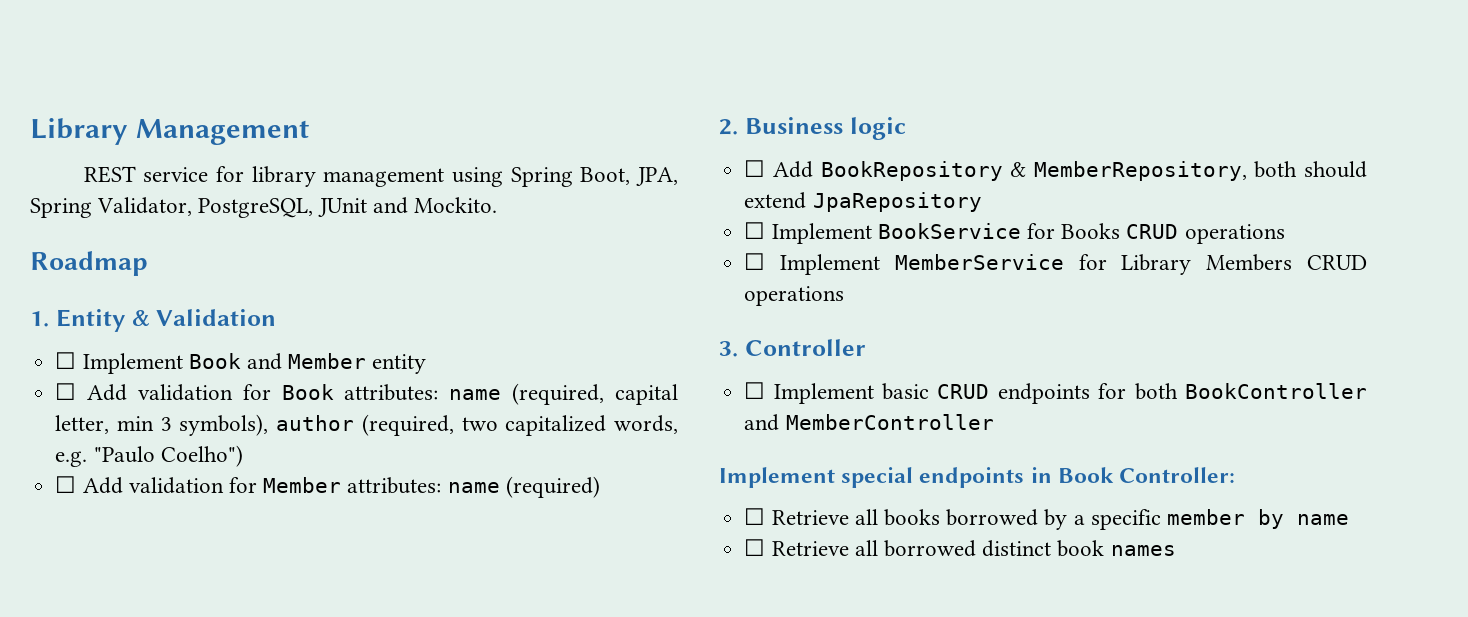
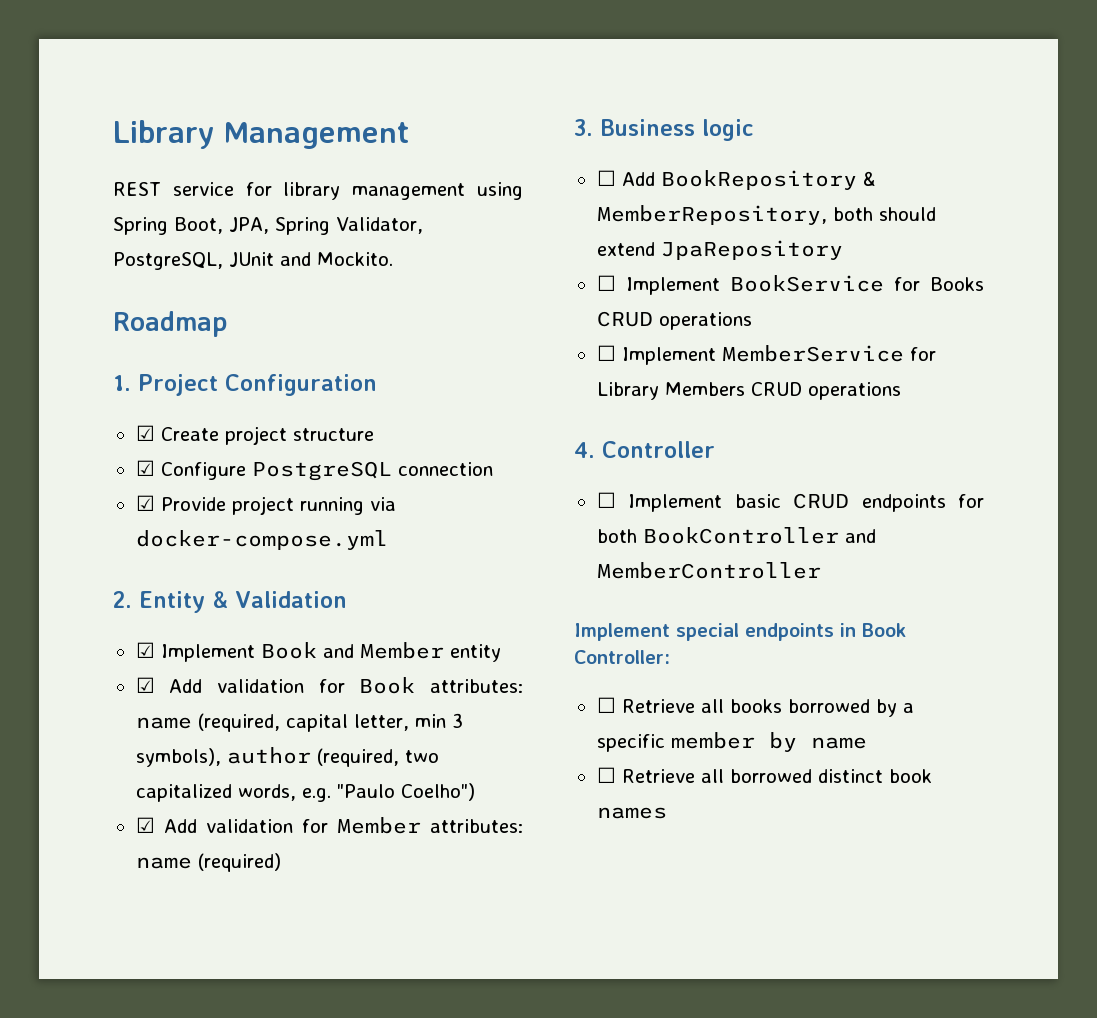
- 1. Entity & Validation
+ 1. Project Configuration
+ ☑ Create project structure
+ ☑ Configure PostgreSQL connection
+ ☑ Provide project running via docker-compose.yml
+ 2. Entity & Validation
- ☐ Implement Book and Member entity
+ ☑ Implement Book and Member entity
- ☐ Add validation for Book attributes: name (required, capital letter, min 3 symbols), author (required, two capitalized words, e.g. "Paulo Coelho")
+ ☑ Add validation for Book attributes: name (required, capital letter, min 3 symbols), author (required, two capitalized words, e.g. "Paulo Coelho")
- ☐ Add validation for Member attributes: name (required)
+ ☑ Add validation for Member attributes: name (required)
- 2. Business logic
+ 3. Business logic
- 3. Controller
+ 4. Controller

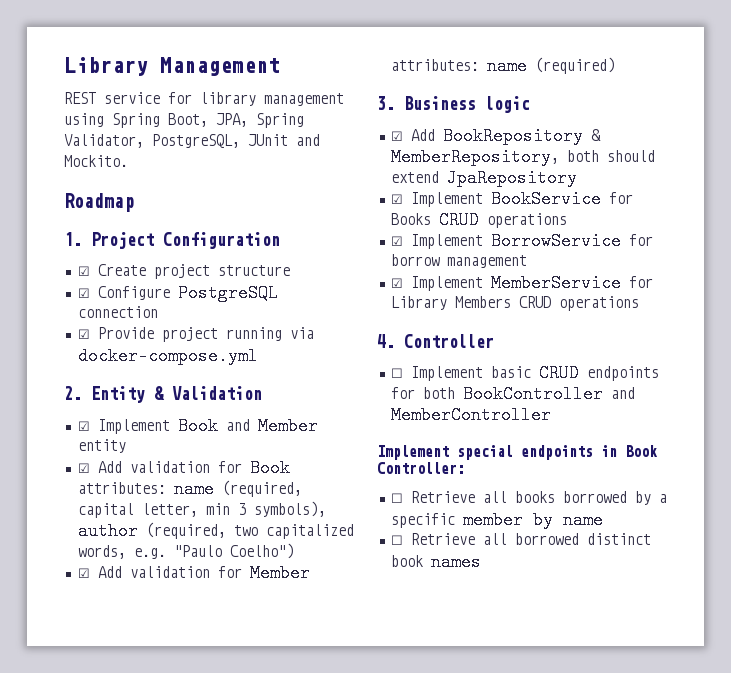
- ☐ Add BookRepository & MemberRepository, both should extend JpaRepository
+ ☑ Add BookRepository & MemberRepository, both should extend JpaRepository
- ☐ Implement BookService for Books CRUD operations
+ ☑ Implement BookService for Books CRUD operations
- ☐ Implement MemberService for Library Members CRUD operations
+ ☑ Implement BorrowService for borrow management
+ ☑ Implement MemberService for Library Members CRUD operations

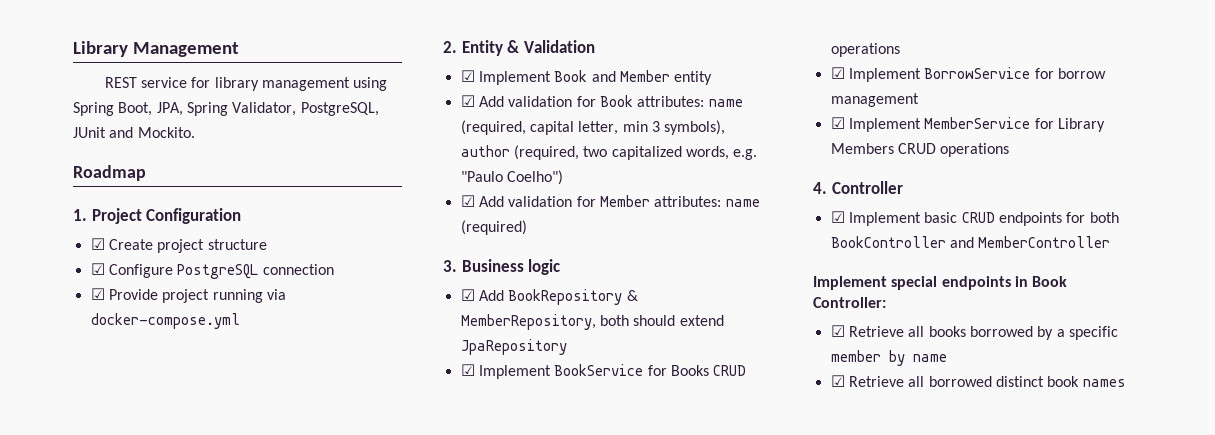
- ☐ Implement basic CRUD endpoints for both BookController and MemberController
+ ☑ Implement basic CRUD endpoints for both BookController and MemberController
- ☐ Retrieve all books borrowed by a specific member by name
+ ☑ Retrieve all books borrowed by a specific member by name
- ☐ Retrieve all borrowed distinct book names
+ ☑ Retrieve all borrowed distinct book names

